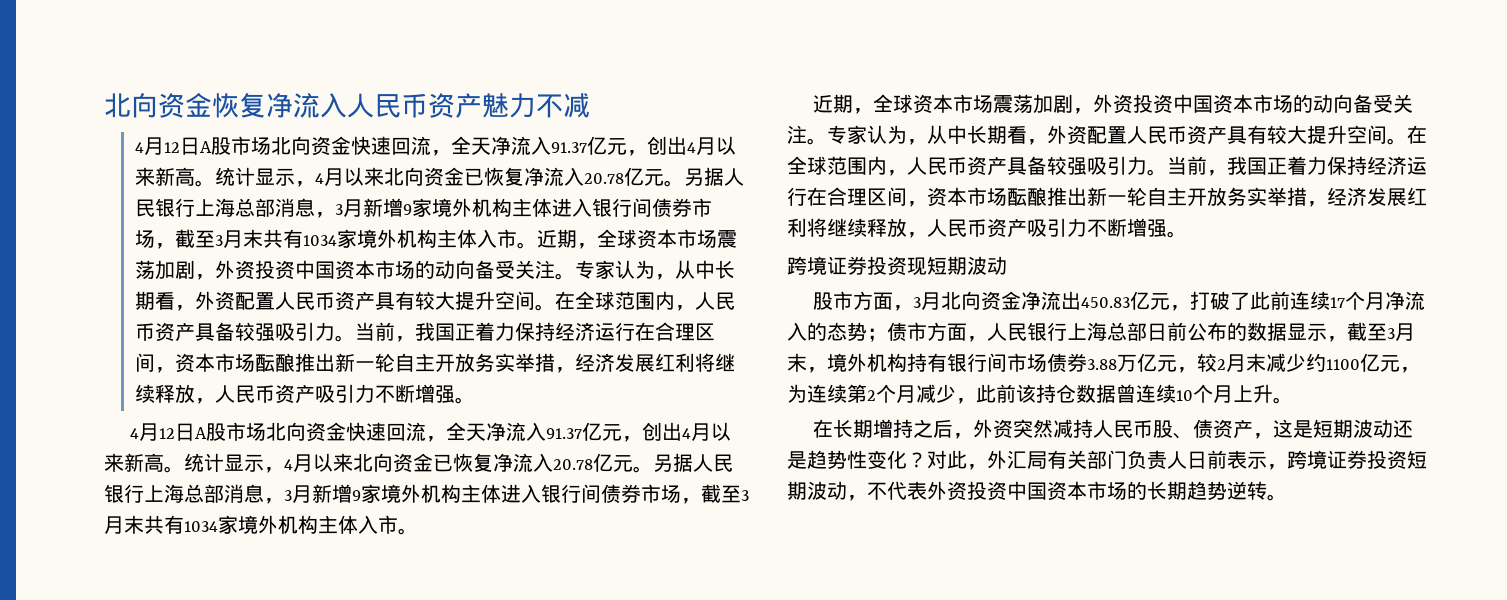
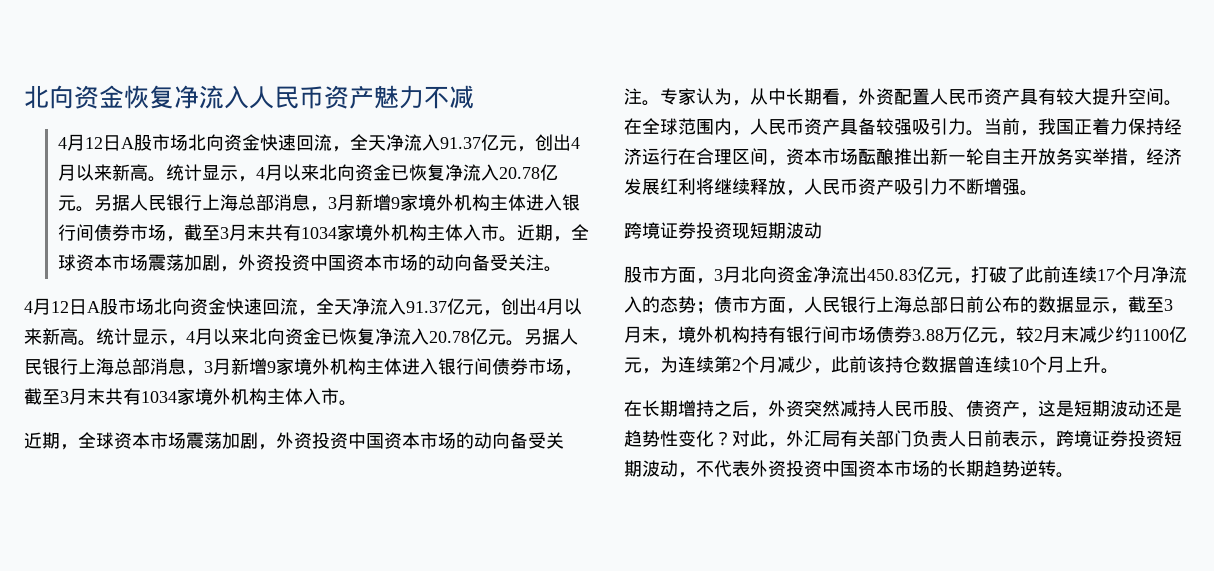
- 另据人民银行上海总部消息，3月新增9家境外机构主体进入银行间债券市场，截至3月末共有1034家境外机构主体入市。近期，全球资本市场震荡加剧，外资投资中国资本市场的动向备受关注。专家认为，从中长期看，外资配置人民币资产具有较大提升空间。在全球范围内，人民币资产具备较强吸引力。当前，我国正着力保持经济运行在合理区间，资本市场酝酿推出新一轮自主开放务实举措，经济发展红利将继续释放，人民币资产吸引力不断增强。
+ 另据人民银行上海总部消息，3月新增9家境外机构主体进入银行间债券市场，截至3月末共有1034家境外机构主体入市。近期，全球资本市场震荡加剧，外资投资中国资本市场的动向备受关注。

